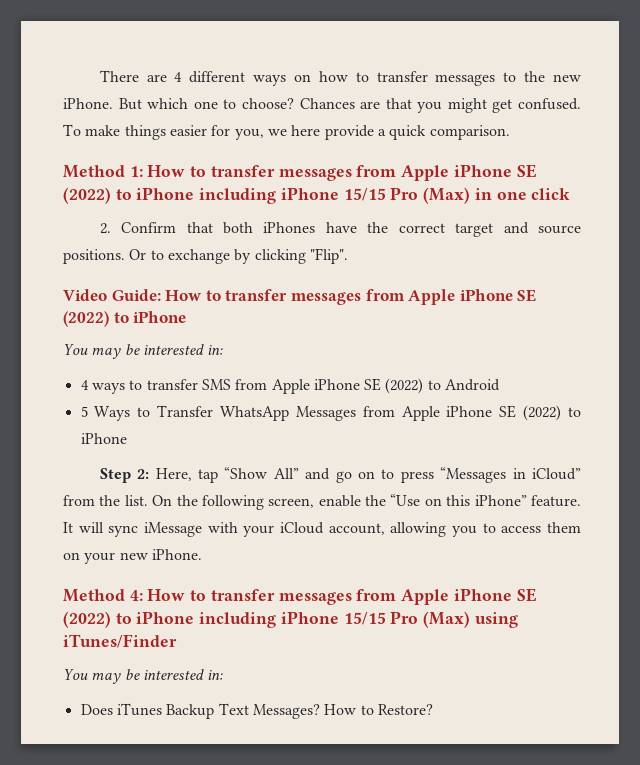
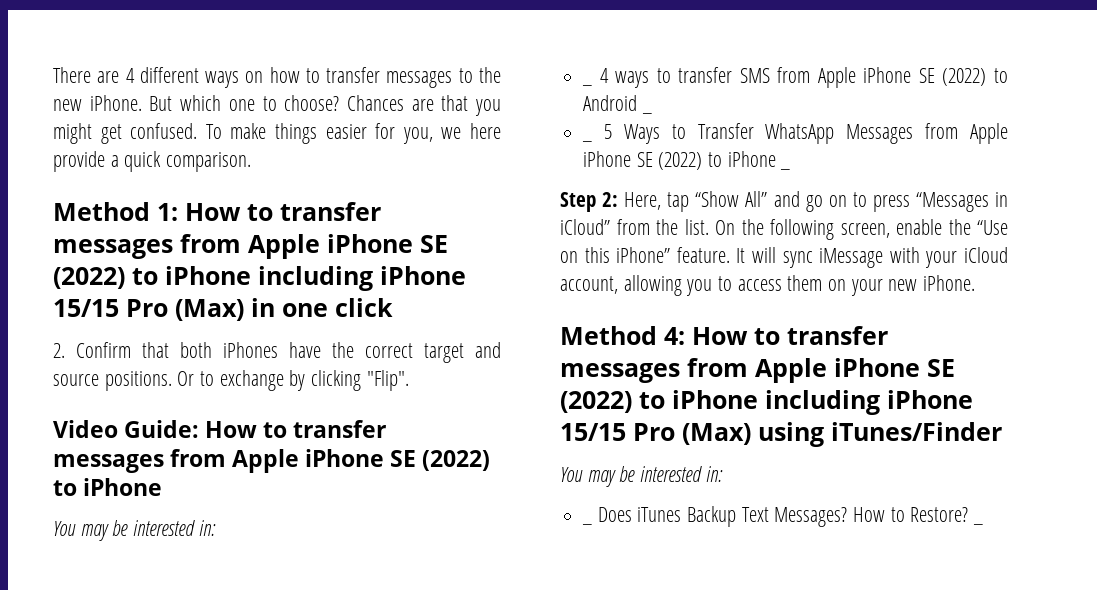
- 4 ways to transfer SMS from Apple iPhone SE (2022) to Android
- 5 Ways to Transfer WhatsApp Messages from Apple iPhone SE (2022) to iPhone
+ _ 4 ways to transfer SMS from Apple iPhone SE (2022) to Android _
+ _ 5 Ways to Transfer WhatsApp Messages from Apple iPhone SE (2022) to iPhone _
- Does iTunes Backup Text Messages?
+ _ Does iTunes Backup Text Messages?
- How to Restore?
+ How to Restore? _

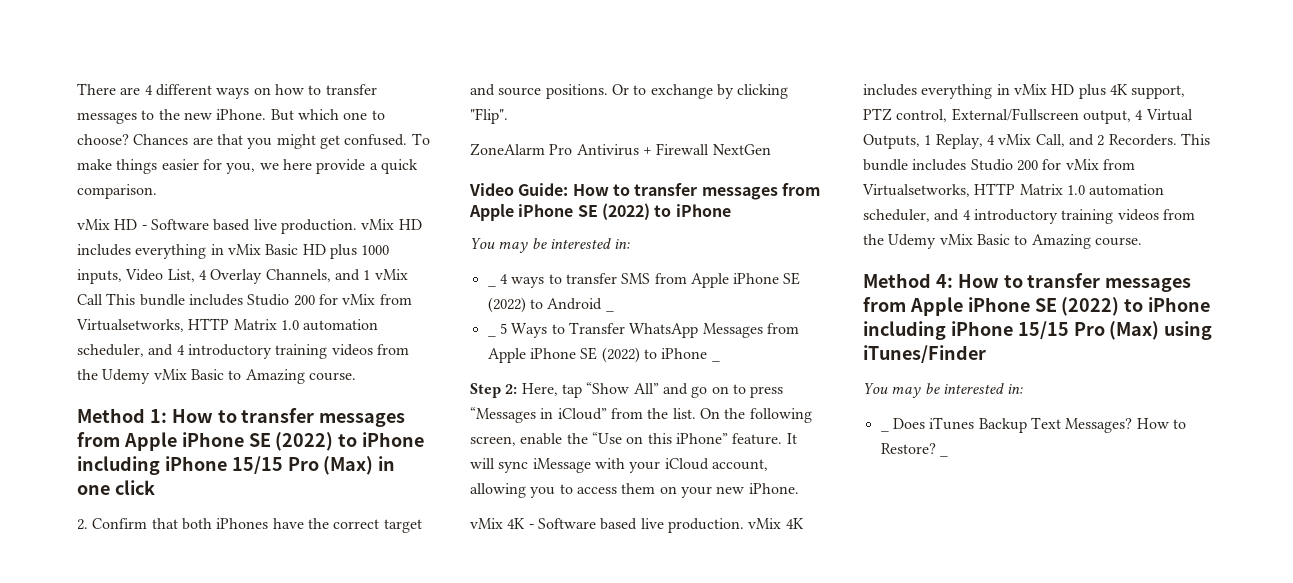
+ vMix HD - Software based live production. vMix HD includes everything in vMix Basic HD plus 1000 inputs, Video List, 4 Overlay Channels, and 1 vMix Call This bundle includes Studio 200 for vMix from Virtualsetworks, HTTP Matrix 1.0 automation scheduler, and 4 introductory training videos from the Udemy vMix Basic to Amazing course.
+ ZoneAlarm Pro Antivirus + Firewall NextGen
+ vMix 4K - Software based live production. vMix 4K includes everything in vMix HD plus 4K support, PTZ control, External/Fullscreen output, 4 Virtual Outputs, 1 Replay, 4 vMix Call, and 2 Recorders. This bundle includes Studio 200 for vMix from Virtualsetworks, HTTP Matrix 1.0 automation scheduler, and 4 introductory training videos from the Udemy vMix Basic to Amazing course.

